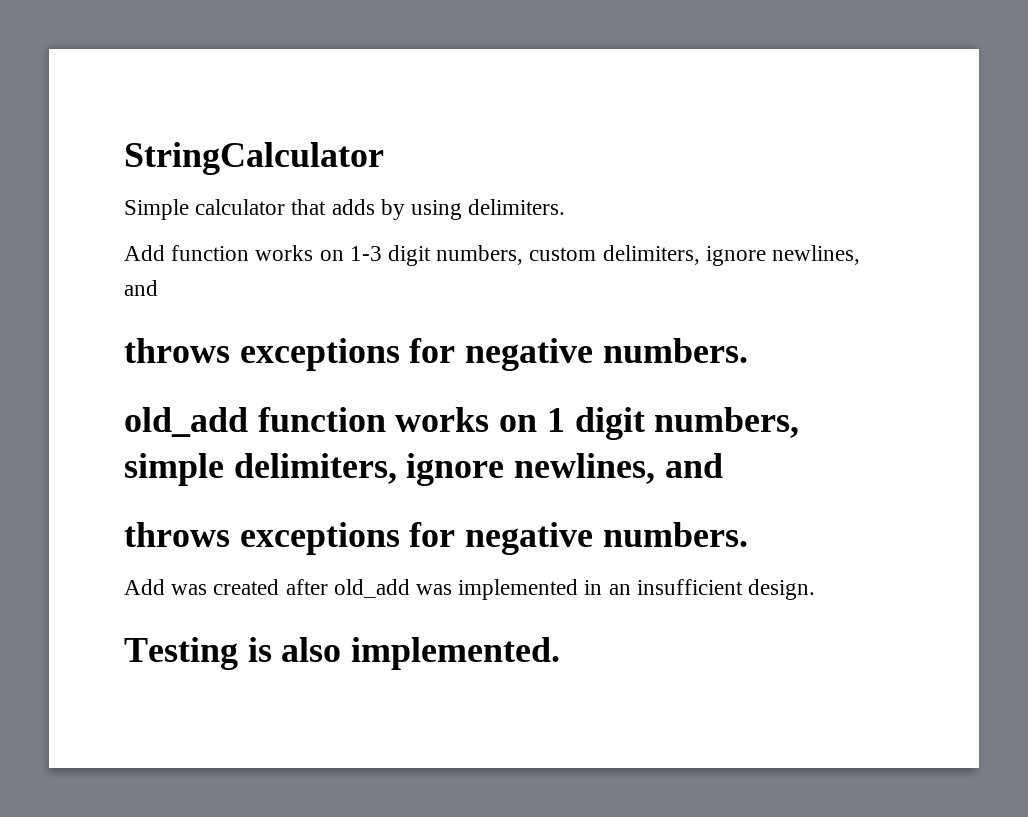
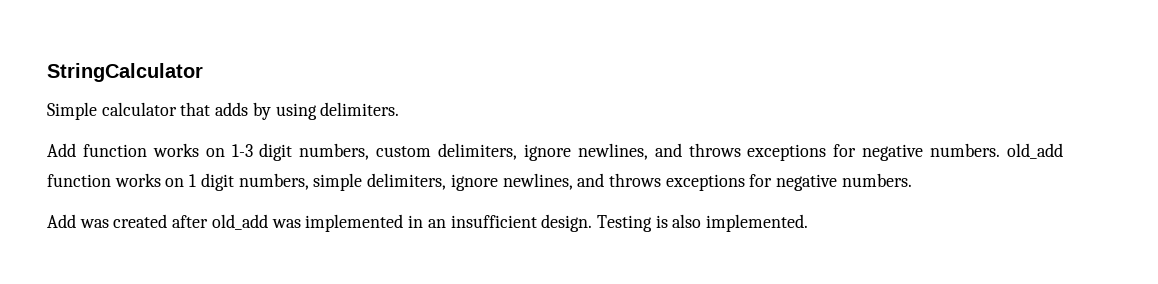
- Add function works on 1-3 digit numbers, custom delimiters, ignore newlines, and
- throws exceptions for negative numbers.
- old_add function works on 1 digit numbers, simple delimiters, ignore newlines, and
- throws exceptions for negative numbers.
+ Add function works on 1-3 digit numbers, custom delimiters, ignore newlines, and throws exceptions for negative numbers. old_add function works on 1 digit numbers, simple delimiters, ignore newlines, and throws exceptions for negative numbers.
- Add was created after old_add was implemented in an insufficient design.
- Testing is also implemented.
+ Add was created after old_add was implemented in an insufficient design. Testing is also implemented.

